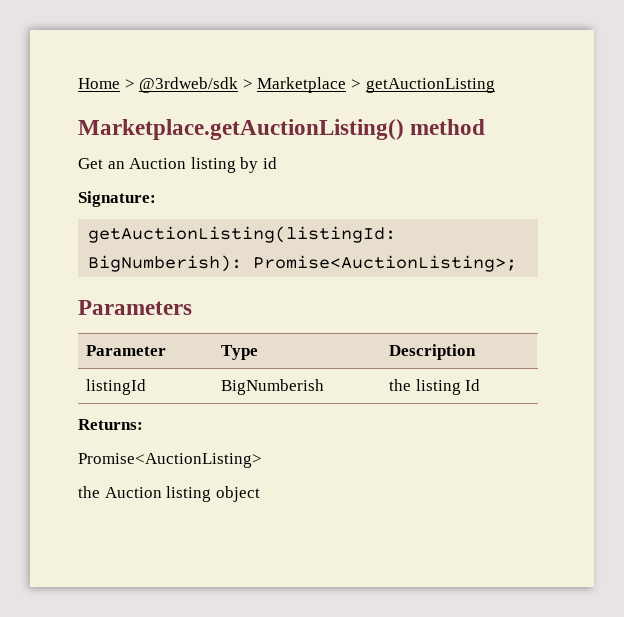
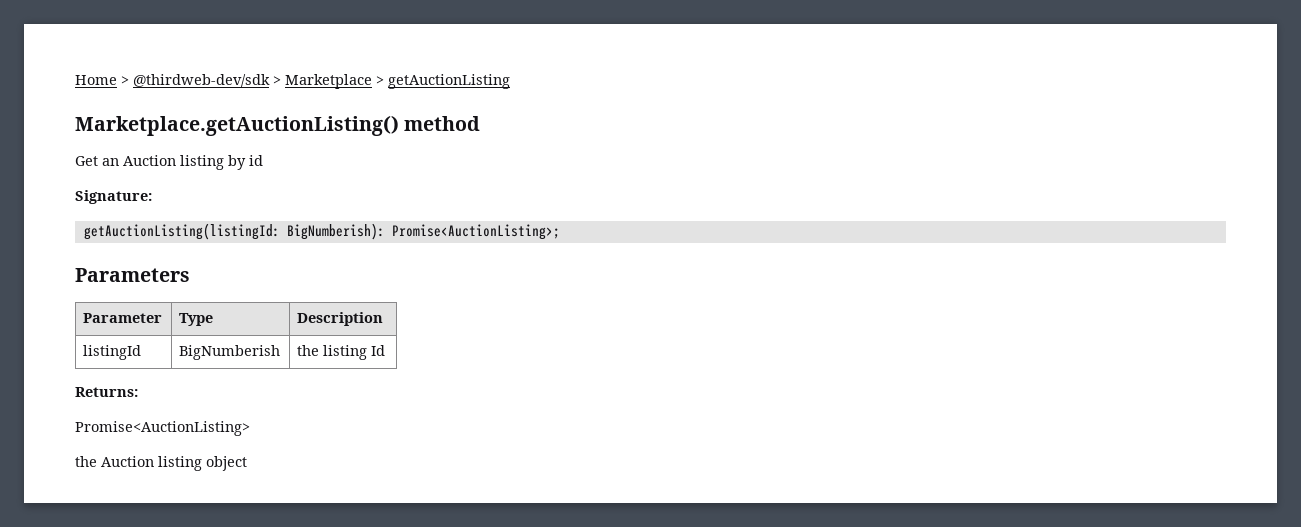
- Home > @3rdweb/sdk > Marketplace > getAuctionListing
+ Home > @thirdweb-dev/sdk > Marketplace > getAuctionListing

